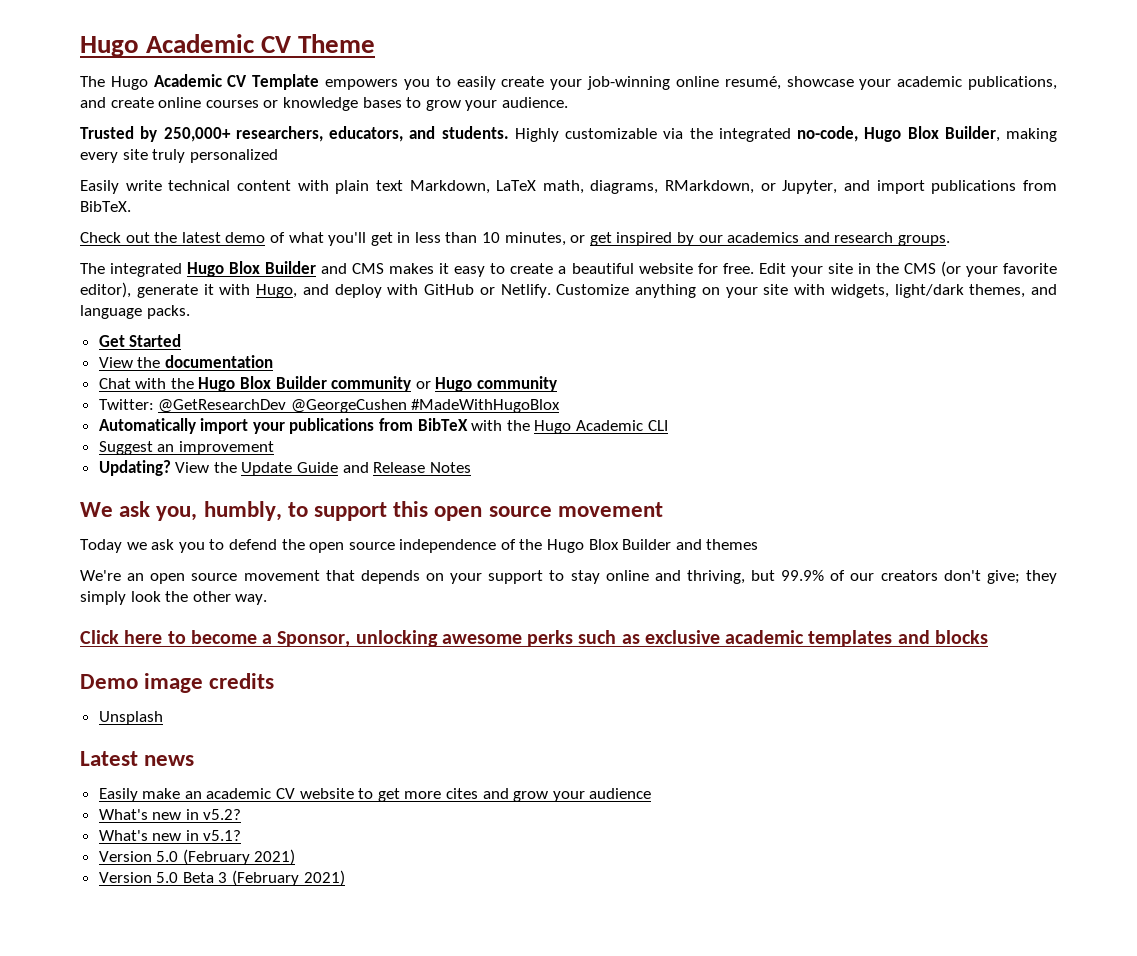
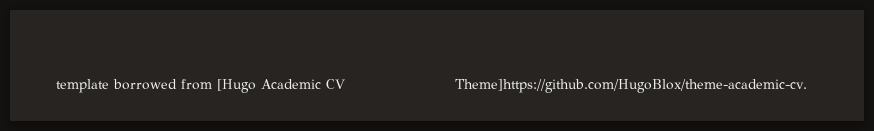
- Hugo Academic CV Theme
- The Hugo Academic CV Template empowers you to easily create your job-winning online resumé, showcase your academic publications, and create online courses or knowledge bases to grow your audience.
- Trusted by 250,000+ researchers, educators, and students. Highly customizable via the integrated no-code, Hugo Blox Builder, making every site truly personalized
- Easily write technical content with plain text Markdown, LaTeX math, diagrams, RMarkdown, or Jupyter, and import publications from BibTeX.
- Check out the latest demo of what you'll get in less than 10 minutes, or get inspired by our academics and research groups.
- The integrated Hugo Blox Builder and CMS makes it easy to create a beautiful website for free. Edit your site in the CMS (or your favorite editor), generate it with Hugo, and deploy with GitHub or Netlify. Customize anything on your site with widgets, light/dark themes, and language packs.
- Get Started
- View the documentation
- Chat with the Hugo Blox Builder community or Hugo community
- Twitter: @GetResearchDev @GeorgeCushen #MadeWithHugoBlox
- Automatically import your publications from BibTeX with the Hugo Academic CLI
- Suggest an improvement
- Updating? View the Update Guide and Release Notes
- We ask you, humbly, to support this open source movement
- Today we ask you to defend the open source independence of the Hugo Blox Builder and themes
- We're an open source movement that depends on your support to stay online and thriving, but 99.9% of our creators don't give; they simply look the other way.
- Click here to become a Sponsor, unlocking awesome perks such as exclusive academic templates and blocks
- Demo image credits
- Unsplash
- Latest news
- Easily make an academic CV website to get more cites and grow your audience
- What's new in v5.2?
- What's new in v5.1?
- Version 5.0 (February 2021)
- Version 5.0 Beta 3 (February 2021)
+ template borrowed from [Hugo Academic CV Theme]https://github.com/HugoBlox/theme-academic-cv.

